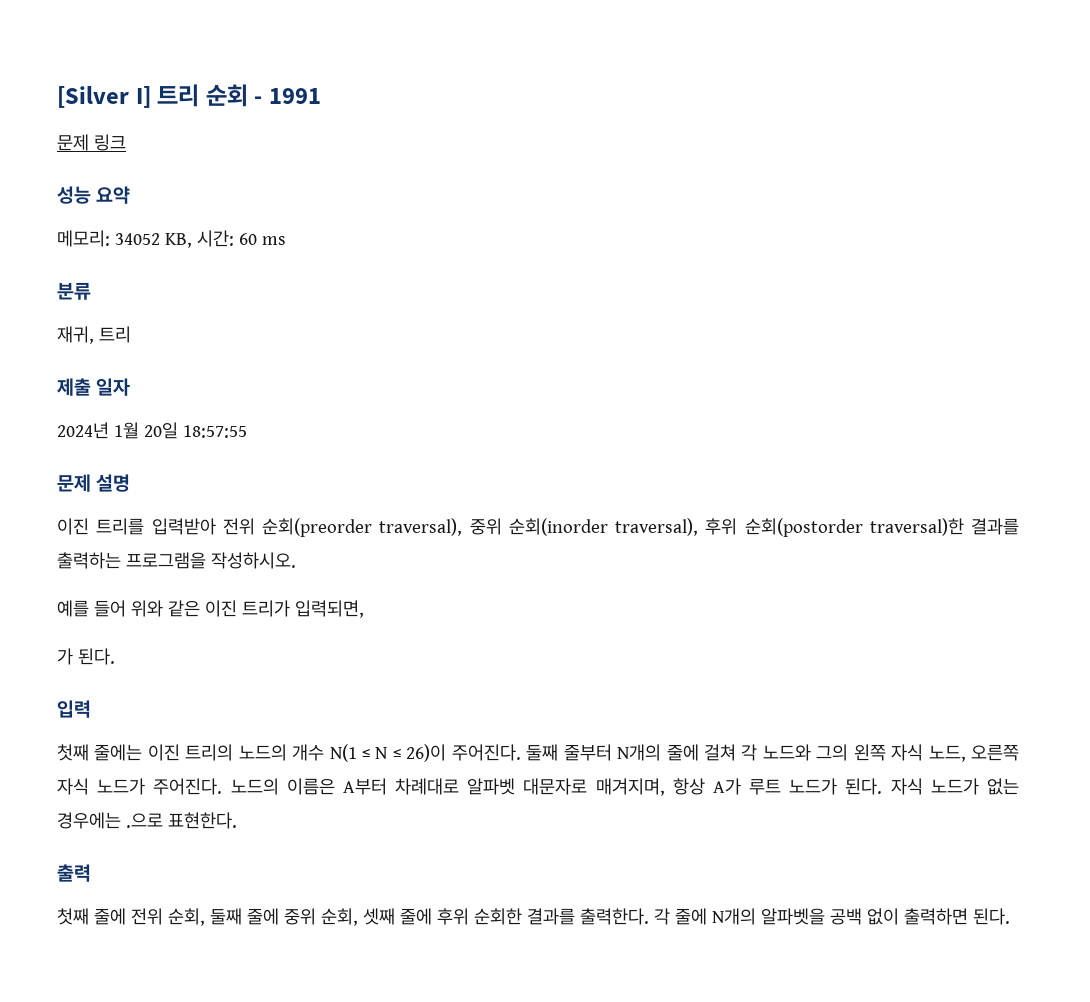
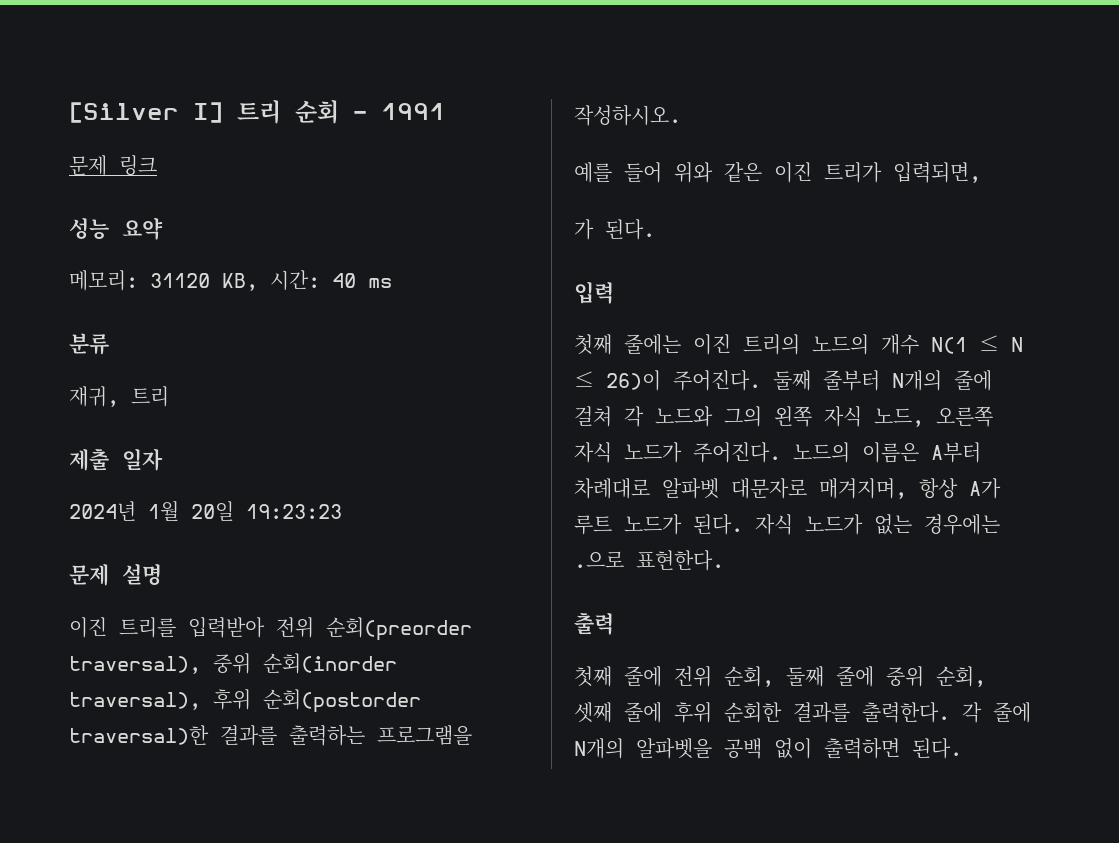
- 메모리: 34052 KB, 시간: 60 ms
+ 메모리: 31120 KB, 시간: 40 ms
- 2024년 1월 20일 18:57:55
+ 2024년 1월 20일 19:23:23

